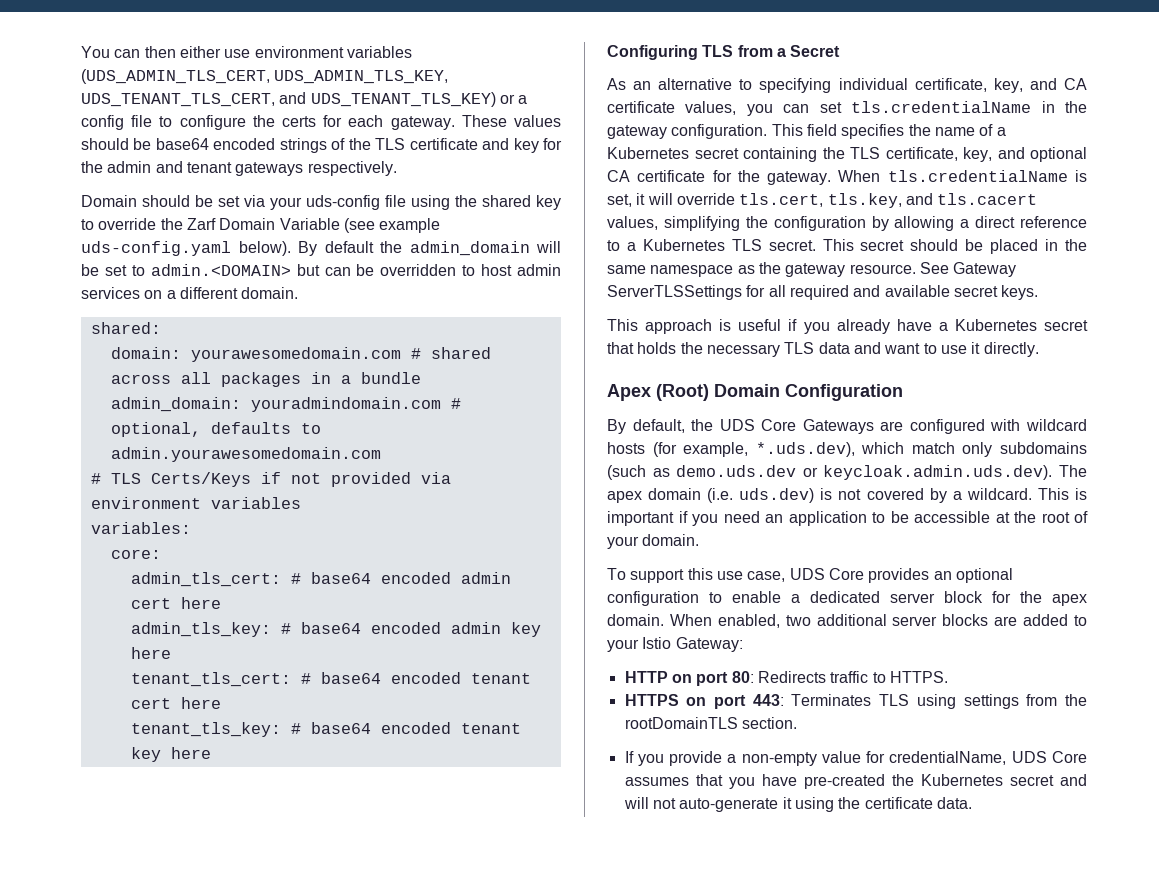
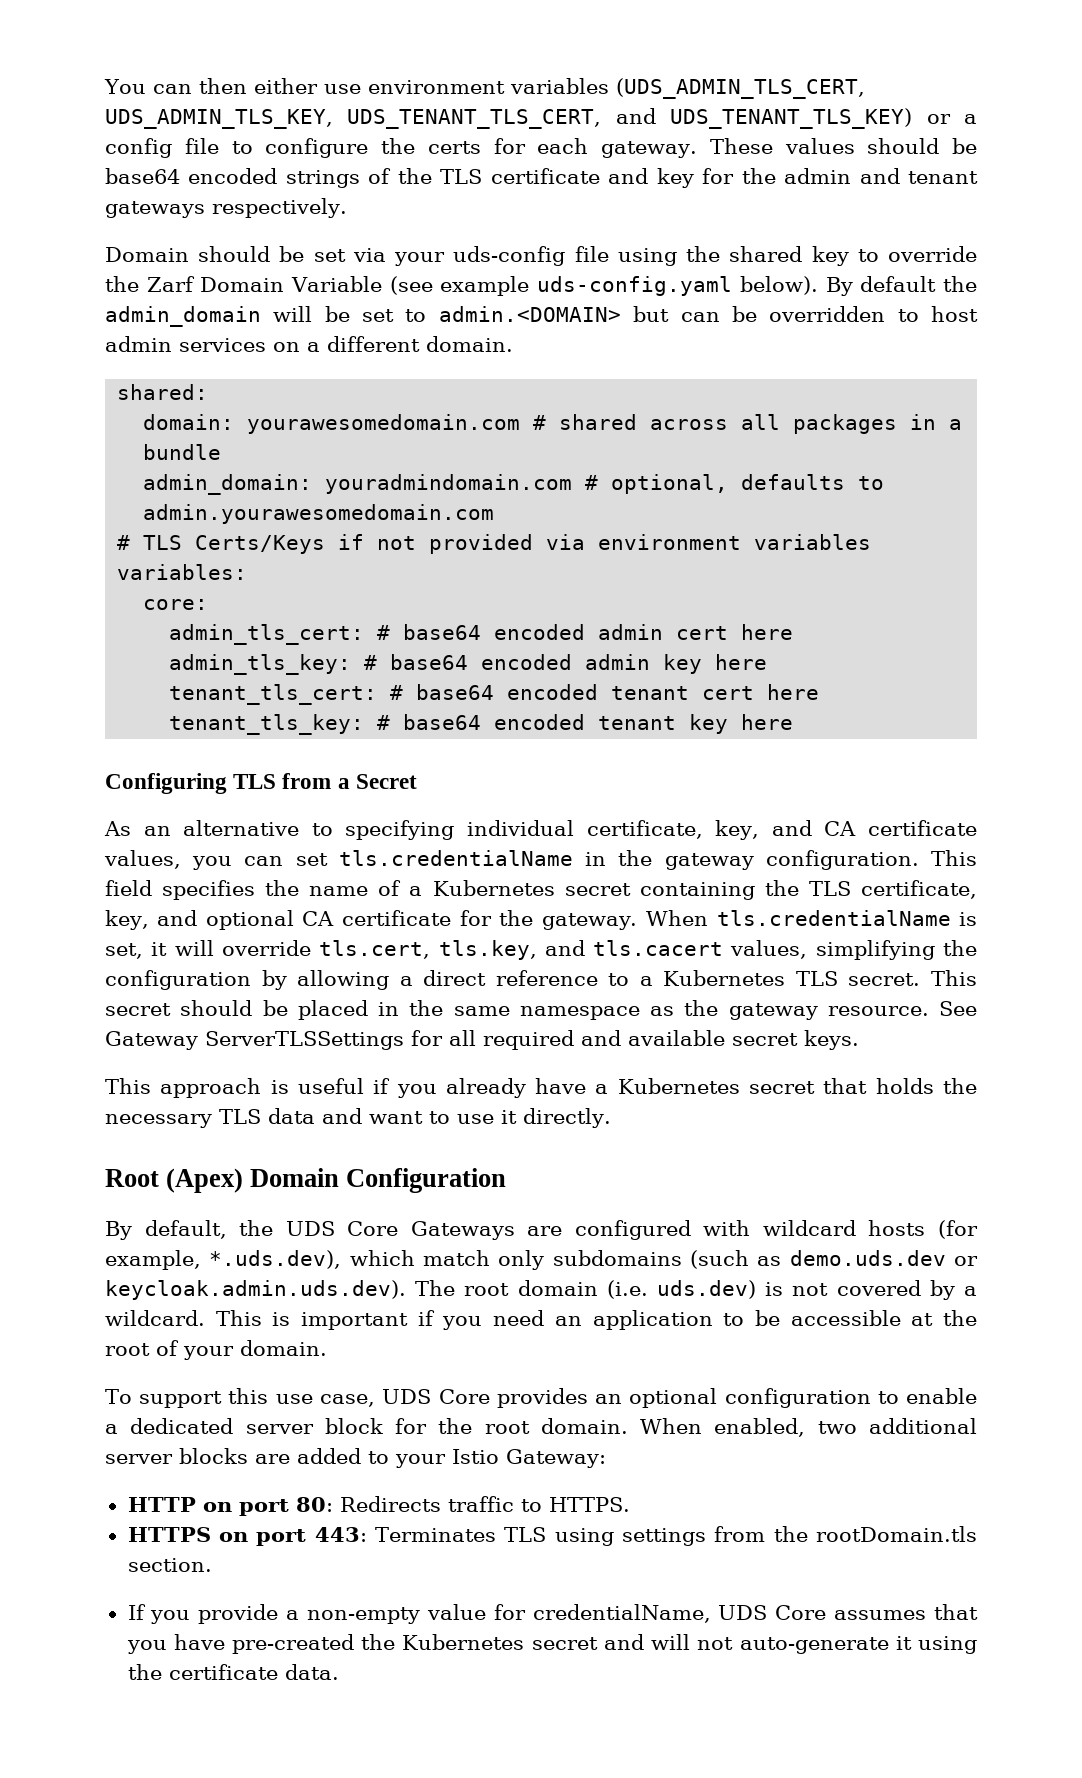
- Apex (Root) Domain Configuration
+ Root (Apex) Domain Configuration
- By default, the UDS Core Gateways are configured with wildcard hosts (for example, *.uds.dev), which match only subdomains (such as demo.uds.dev or keycloak.admin.uds.dev). The apex domain (i.e. uds.dev) is not covered by a wildcard.
+ By default, the UDS Core Gateways are configured with wildcard hosts (for example, *.uds.dev), which match only subdomains (such as demo.uds.dev or keycloak.admin.uds.dev). The root domain (i.e. uds.dev) is not covered by a wildcard.
- To support this use case, UDS Core provides an optional configuration to enable a dedicated server block for the apex domain.
+ To support this use case, UDS Core provides an optional configuration to enable a dedicated server block for the root domain.
- HTTPS on port 443: Terminates TLS using settings from the rootDomainTLS section.
+ HTTPS on port 443: Terminates TLS using settings from the rootDomain.tls section.

